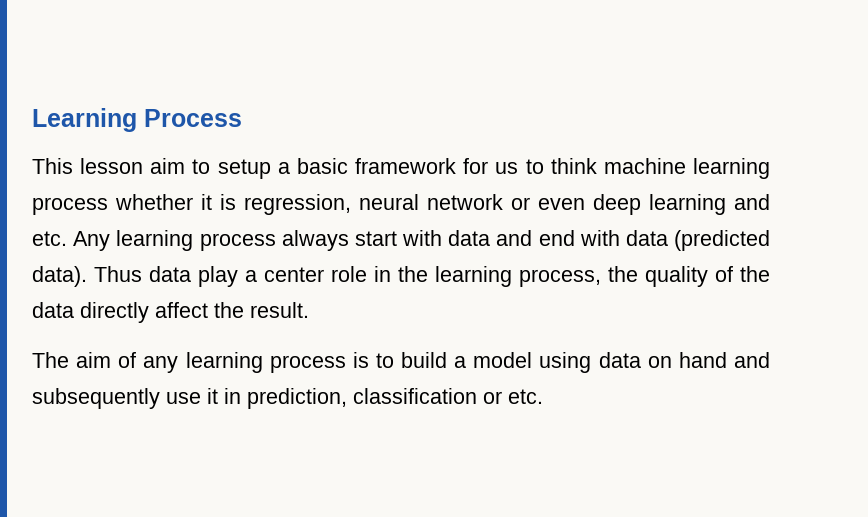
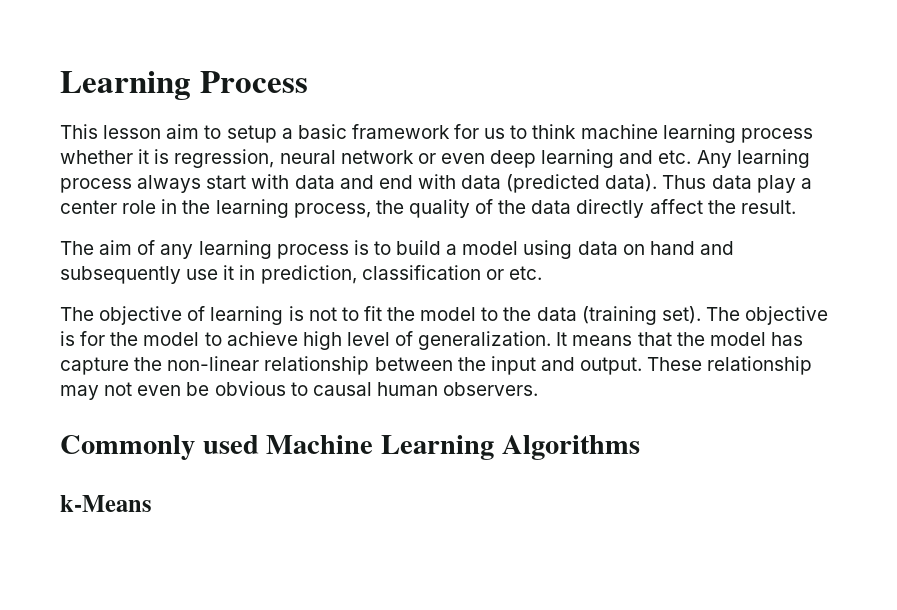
+ The objective of learning is not to fit the model to the data (training set). The objective is for the model to achieve high level of generalization. It means that the model has capture the non-linear relationship between the input and output. These relationship may not even be obvious to causal human observers.
+ Commonly used Machine Learning Algorithms
+ k-Means

